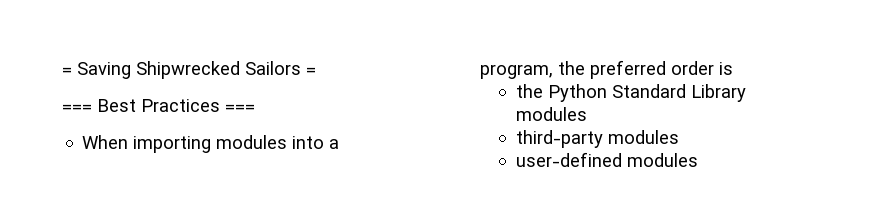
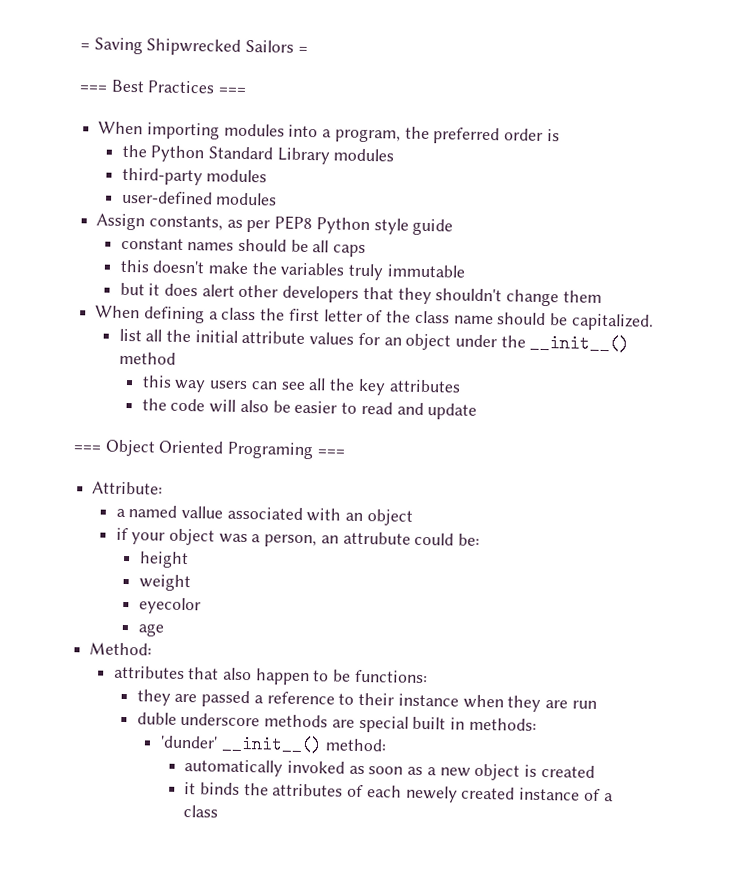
+ Assign constants, as per PEP8 Python style guide
+ constant names should be all caps
+ this doesn't make the variables truly immutable
+ but it does alert other developers that they shouldn't change them
+ When defining a class the first letter of the class name should be capitalized.
+ list all the initial attribute values for an object under the __init__() method
+ this way users can see all the key attributes
+ the code will also be easier to read and update
+ === Object Oriented Programing ===
+ Attribute:
+ a named vallue associated with an object
+ if your object was a person, an attrubute could be:
+ height
+ weight
+ eyecolor
+ age
+ Method:
+ attributes that also happen to be functions:
+ they are passed a reference to their instance when they are run
+ duble underscore methods are special built in methods:
+ 'dunder' __init__() method:
+ automatically invoked as soon as a new object is created
+ it binds the attributes of each newely created instance of a class

